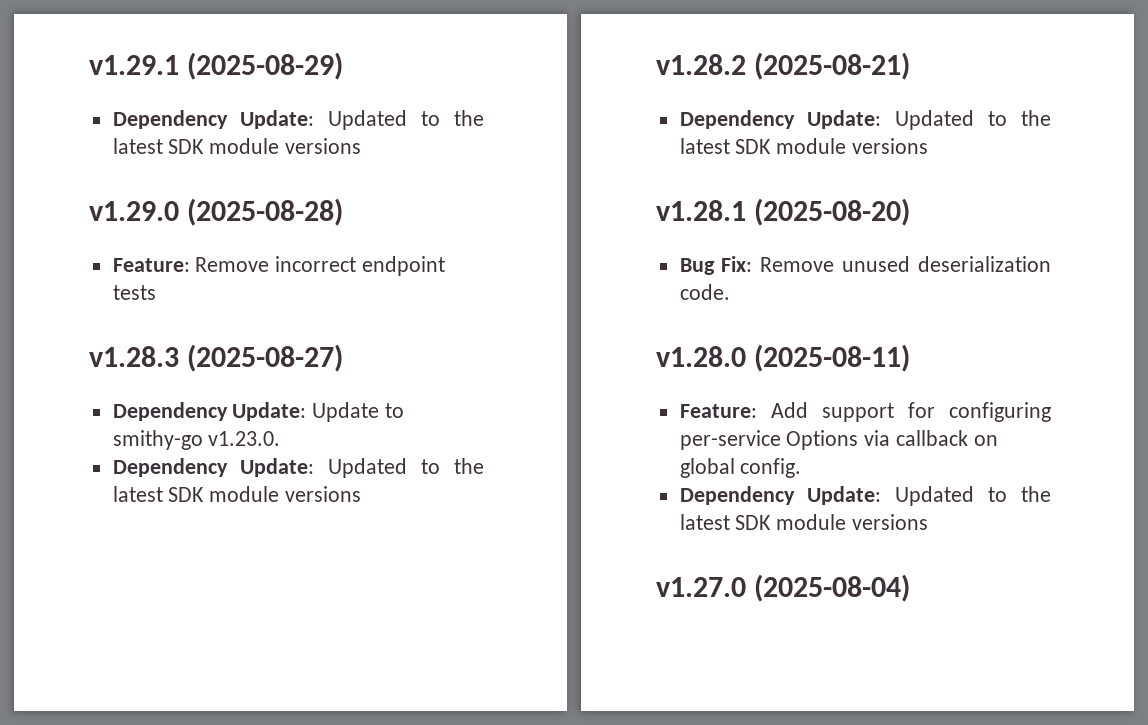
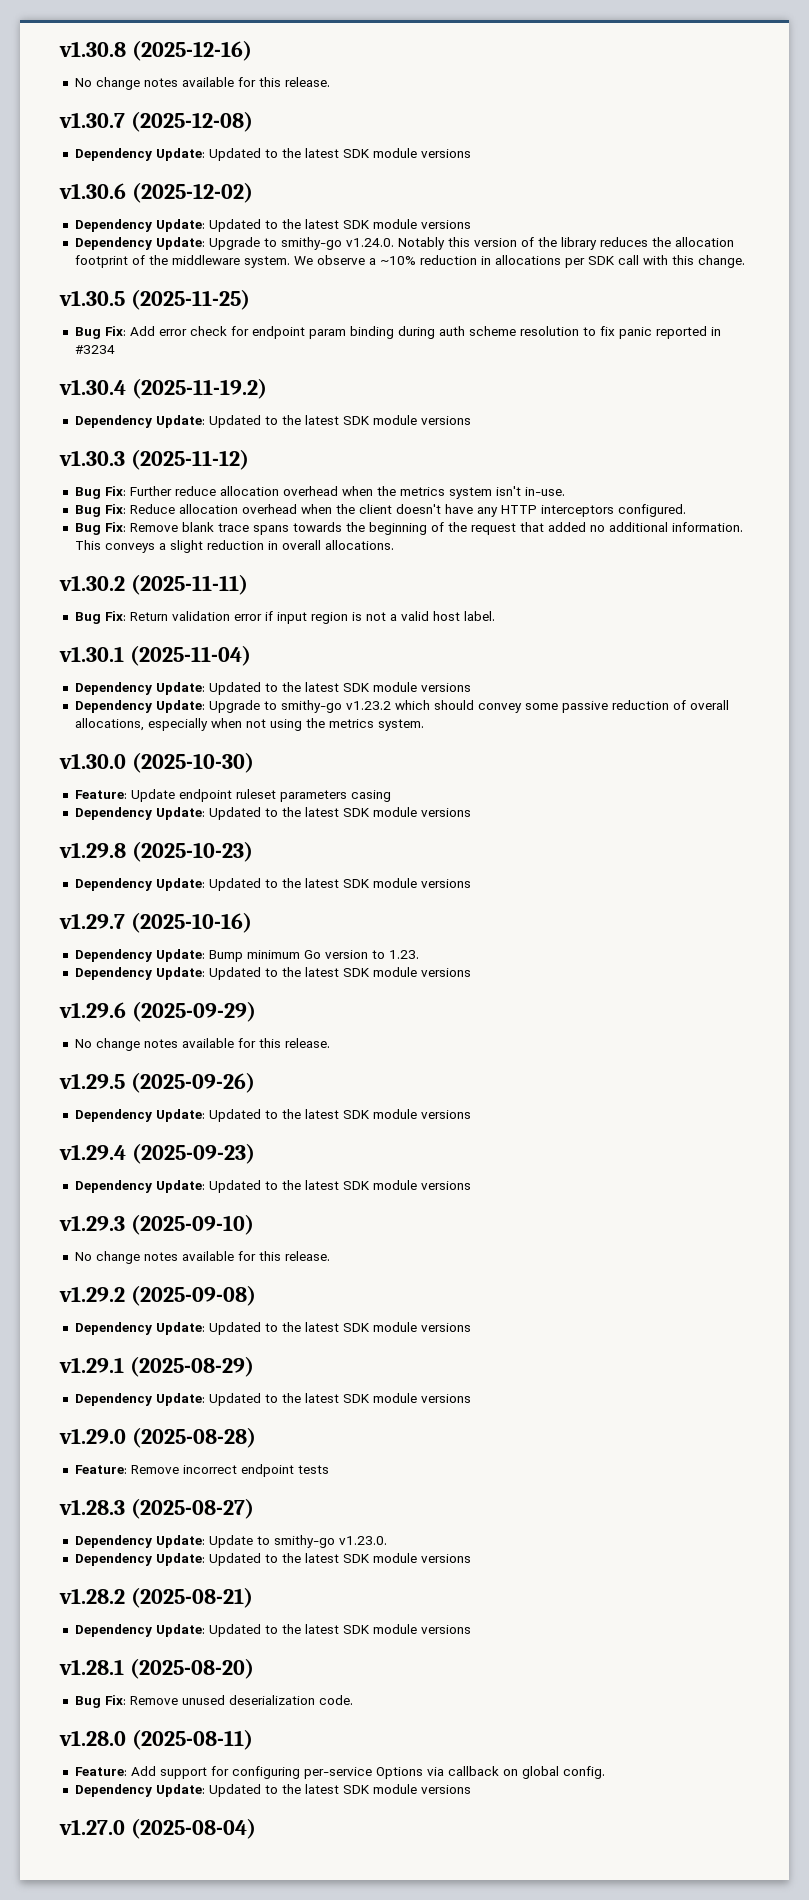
+ v1.30.8 (2025-12-16)
+ No change notes available for this release.
+ v1.30.7 (2025-12-08)
+ Dependency Update: Updated to the latest SDK module versions
+ v1.30.6 (2025-12-02)
+ Dependency Update: Updated to the latest SDK module versions
+ Dependency Update: Upgrade to smithy-go v1.24.0. Notably this version of the library reduces the allocation footprint of the middleware system. We observe a ~10% reduction in allocations per SDK call with this change.
+ v1.30.5 (2025-11-25)
+ Bug Fix: Add error check for endpoint param binding during auth scheme resolution to fix panic reported in #3234
+ v1.30.4 (2025-11-19.2)
+ Dependency Update: Updated to the latest SDK module versions
+ v1.30.3 (2025-11-12)
+ Bug Fix: Further reduce allocation overhead when the metrics system isn't in-use.
+ Bug Fix: Reduce allocation overhead when the client doesn't have any HTTP interceptors configured.
+ Bug Fix: Remove blank trace spans towards the beginning of the request that added no additional information. This conveys a slight reduction in overall allocations.
+ v1.30.2 (2025-11-11)
+ Bug Fix: Return validation error if input region is not a valid host label.
+ v1.30.1 (2025-11-04)
+ Dependency Update: Updated to the latest SDK module versions
+ Dependency Update: Upgrade to smithy-go v1.23.2 which should convey some passive reduction of overall allocations, especially when not using the metrics system.
+ v1.30.0 (2025-10-30)
+ Feature: Update endpoint ruleset parameters casing
+ Dependency Update: Updated to the latest SDK module versions
+ v1.29.8 (2025-10-23)
+ Dependency Update: Updated to the latest SDK module versions
+ v1.29.7 (2025-10-16)
+ Dependency Update: Bump minimum Go version to 1.23.
+ Dependency Update: Updated to the latest SDK module versions
+ v1.29.6 (2025-09-29)
+ No change notes available for this release.
+ v1.29.5 (2025-09-26)
+ Dependency Update: Updated to the latest SDK module versions
+ v1.29.4 (2025-09-23)
+ Dependency Update: Updated to the latest SDK module versions
+ v1.29.3 (2025-09-10)
+ No change notes available for this release.
+ v1.29.2 (2025-09-08)
+ Dependency Update: Updated to the latest SDK module versions

